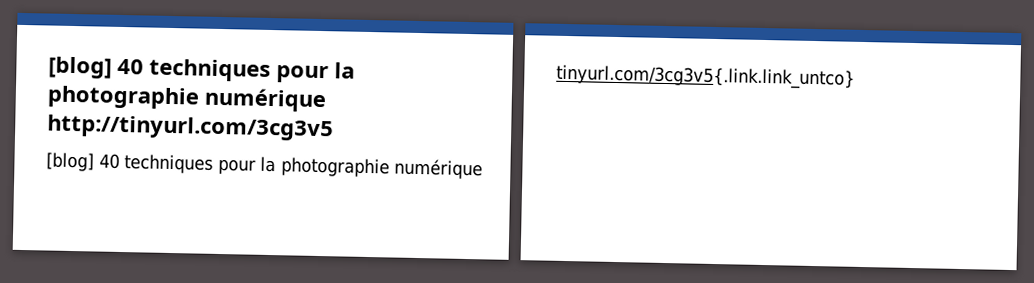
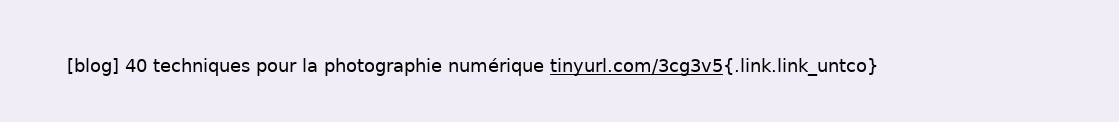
- [blog] 40 techniques pour la photographie numérique http://tinyurl.com/3cg3v5

